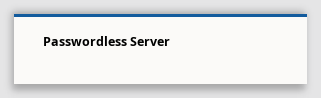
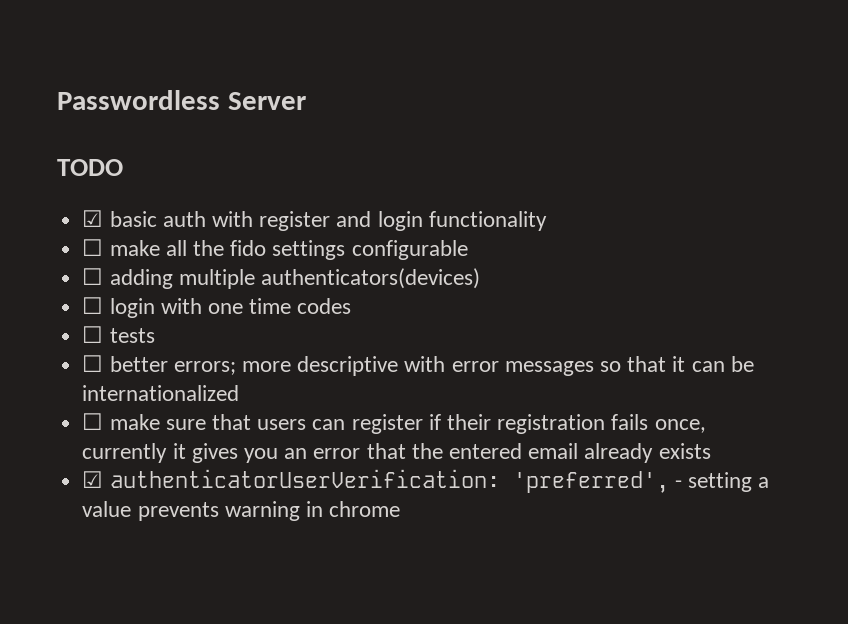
+ TODO
+ ☑ basic auth with register and login functionality
+ ☐ make all the fido settings configurable
+ ☐ adding multiple authenticators(devices)
+ ☐ login with one time codes
+ ☐ tests
+ ☐ better errors; more descriptive with error messages so that it can be internationalized
+ ☐ make sure that users can register if their registration fails once, currently it gives you an error that the entered email already exists
+ ☑ authenticatorUserVerification: 'preferred', - setting a value prevents warning in chrome

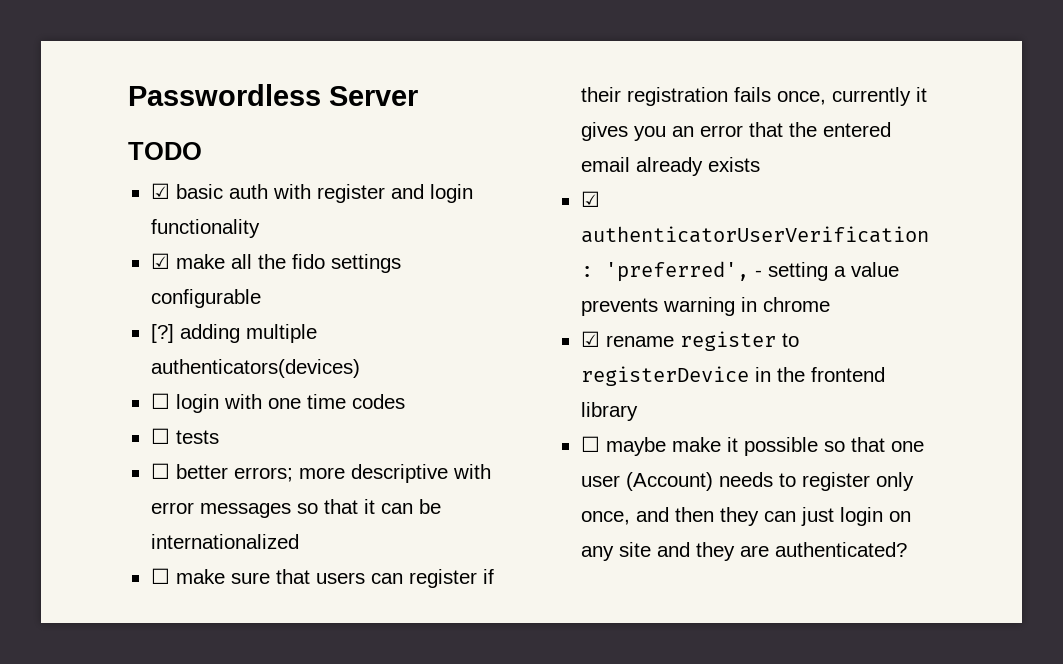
- ☐ make all the fido settings configurable
+ ☑ make all the fido settings configurable
- ☐ adding multiple authenticators(devices)
+ [?] adding multiple authenticators(devices)
+ ☑ rename register to registerDevice in the frontend library
+ ☐ maybe make it possible so that one user (Account) needs to register only once, and then they can just login on any site and they are authenticated?

